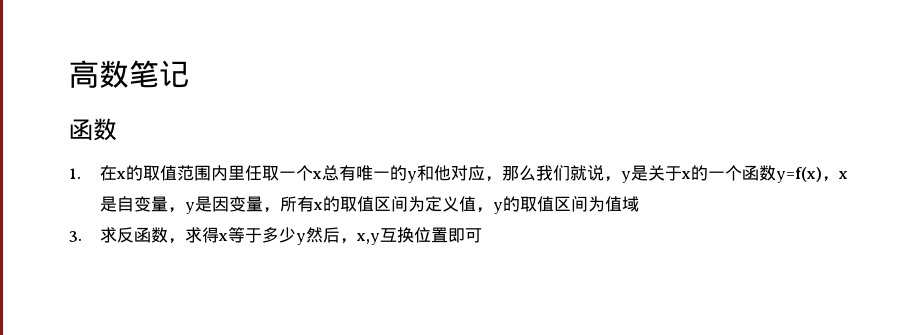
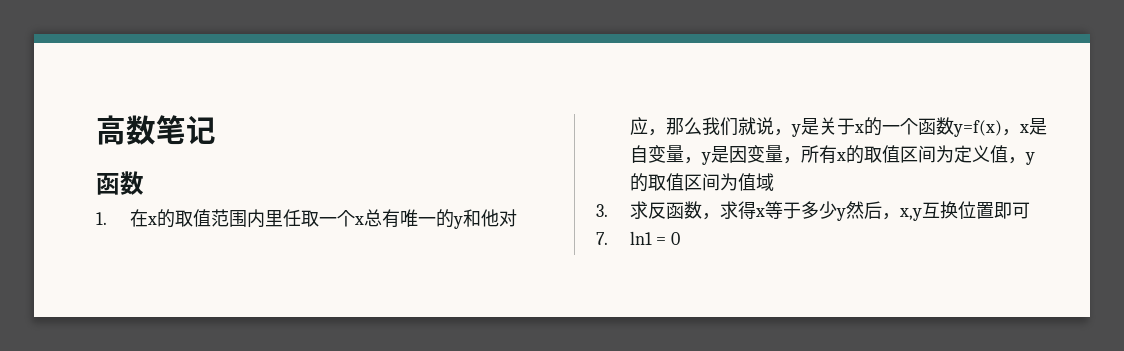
+ 7. ln1 = 0

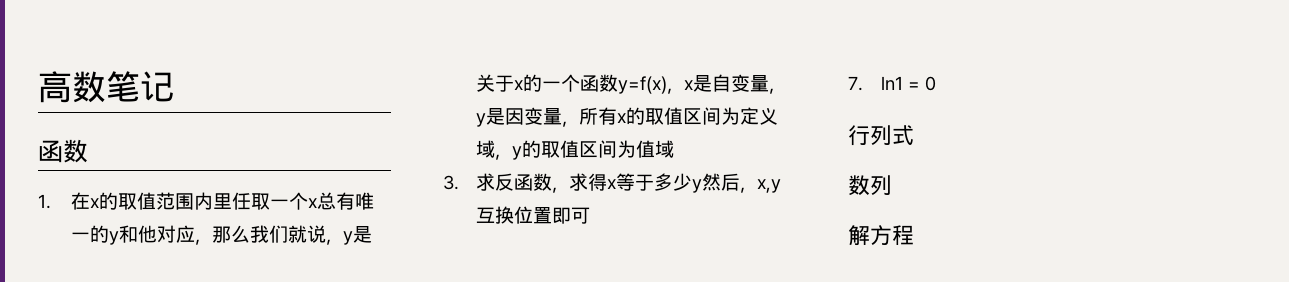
- 1.在x的取值范围内里任取一个x总有唯一的y和他对应，那么我们就说，y是关于x的一个函数y=f(x)，x是自变量，y是因变量，所有x的取值区间为定义值，y的取值区间为值域
+ 1.在x的取值范围内里任取一个x总有唯一的y和他对应，那么我们就说，y是关于x的一个函数y=f(x)，x是自变量，y是因变量，所有x的取值区间为定义域，y的取值区间为值域
+ 行列式
+ 数列
+ 解方程

